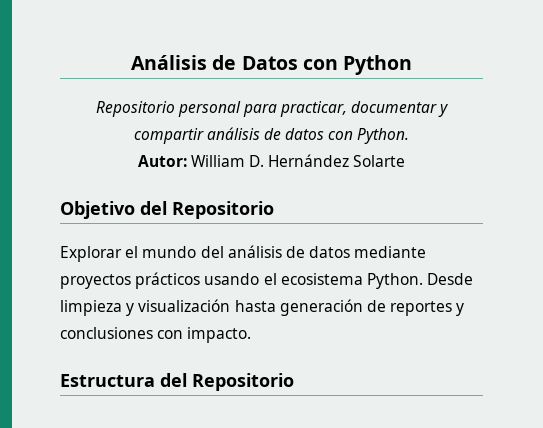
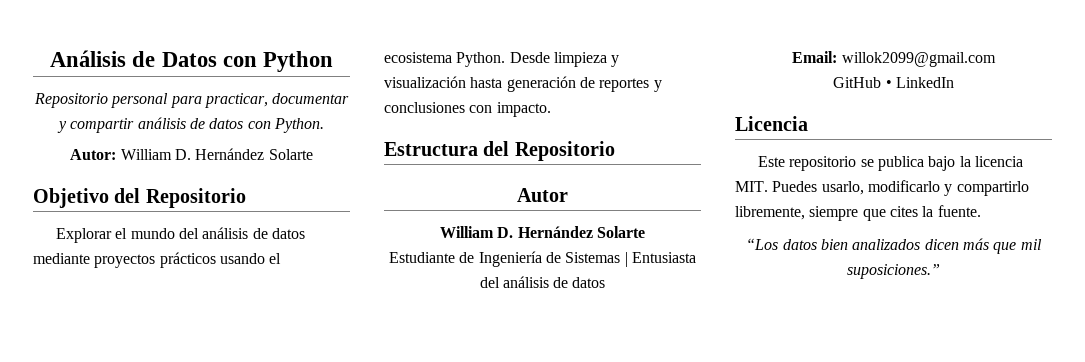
+ Autor
+ William D. Hernández Solarte
+ Estudiante de Ingeniería de Sistemas | Entusiasta del análisis de datos
+ Email: willok2099@gmail.com
+ GitHub • LinkedIn
+ Licencia
+ Este repositorio se publica bajo la licencia MIT. Puedes usarlo, modificarlo y compartirlo libremente, siempre que cites la fuente.
+ “Los datos bien analizados dicen más que mil suposiciones.”

